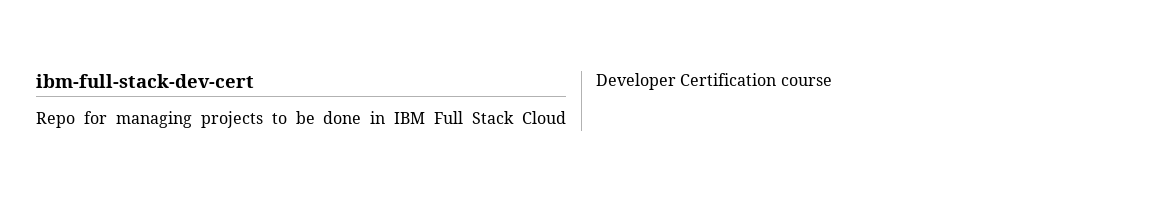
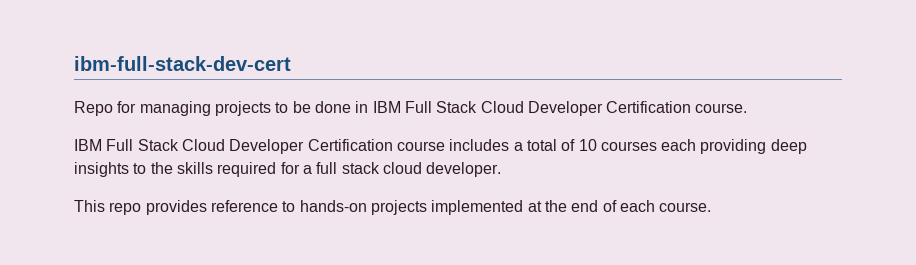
- Repo for managing projects to be done in IBM Full Stack Cloud Developer Certification course
+ Repo for managing projects to be done in IBM Full Stack Cloud Developer Certification course.
+ IBM Full Stack Cloud Developer Certification course includes a total of 10 courses each providing deep insights to the skills required for a full stack cloud developer.
+ This repo provides reference to hands-on projects implemented at the end of each course.

